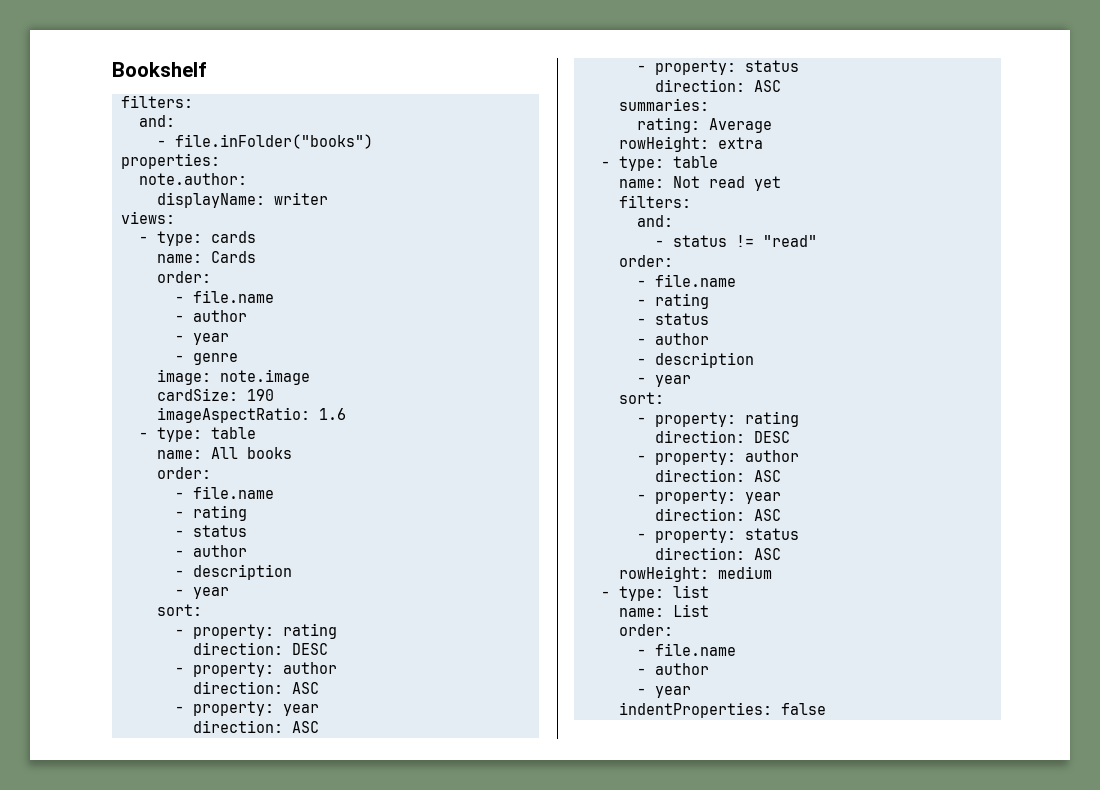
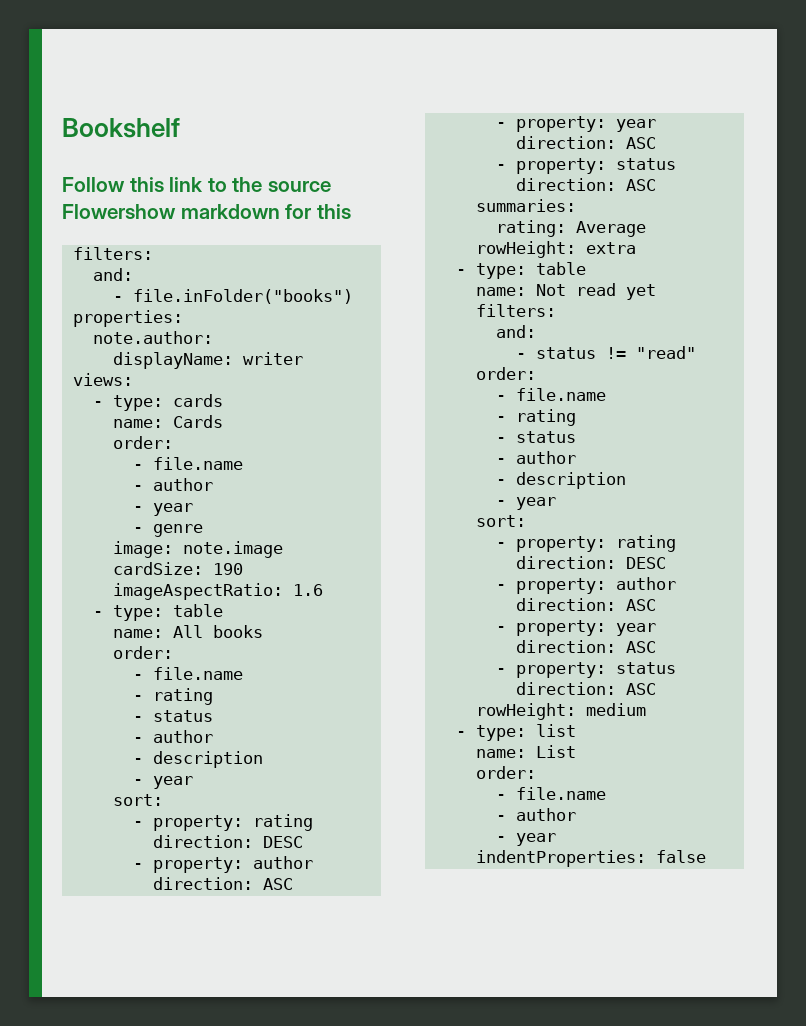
+ Follow this link to the source Flowershow markdown for this

